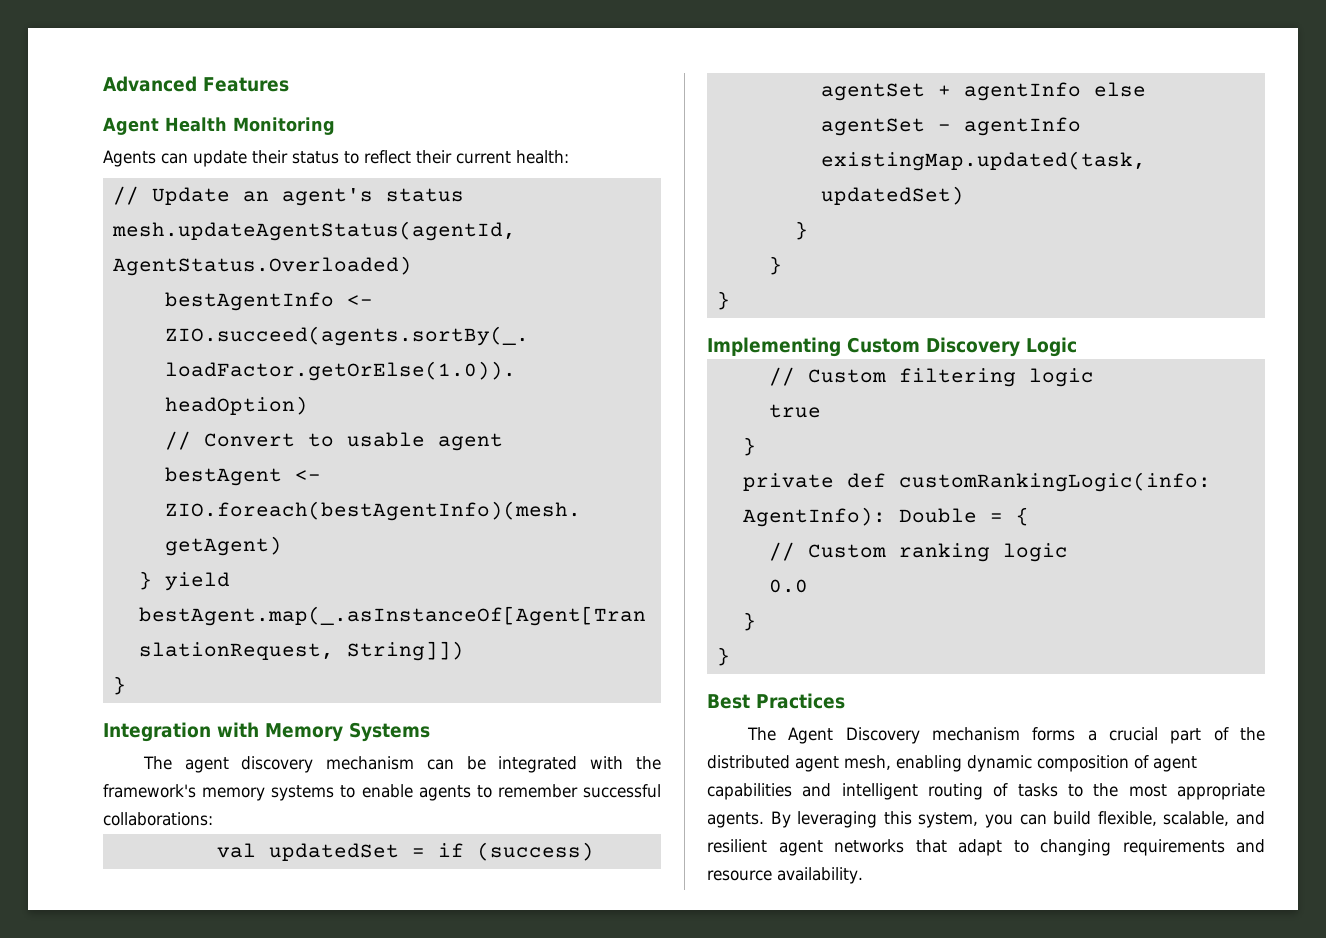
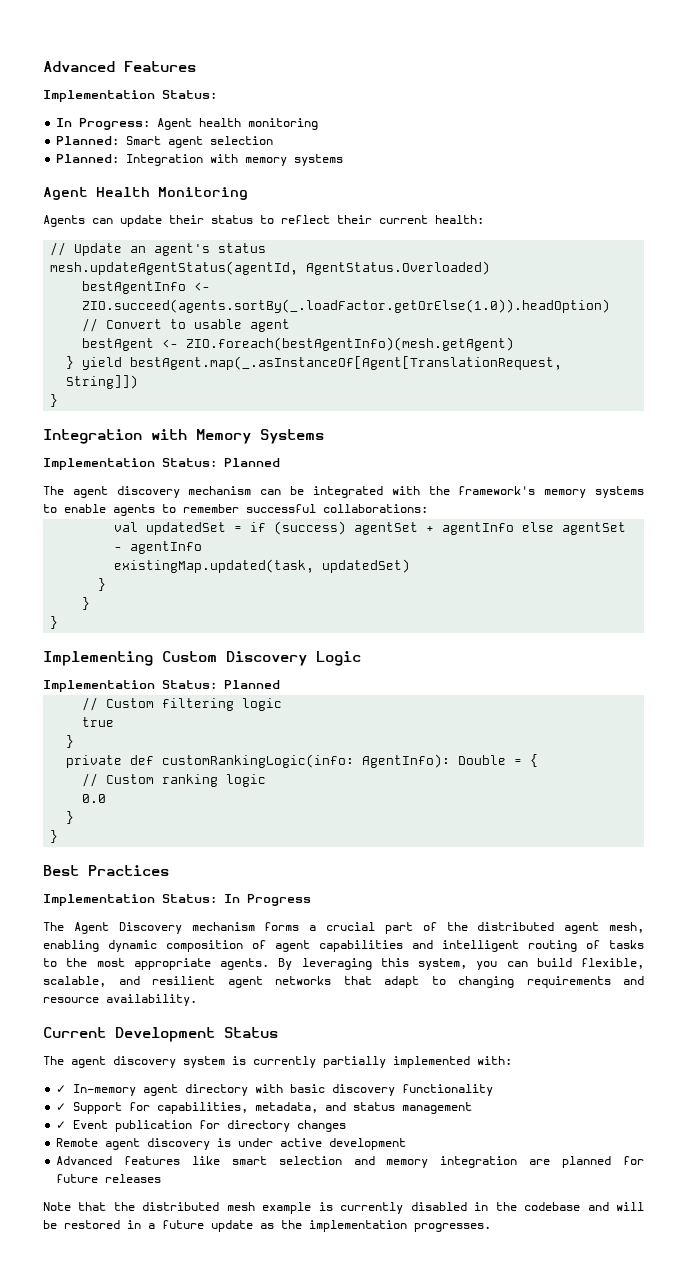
  Advanced Features
+ Implementation Status:
+ In Progress: Agent health monitoring
+ Planned: Smart agent selection
+ Planned: Integration with memory systems
  Integration with Memory Systems
+ Implementation Status: Planned
  Implementing Custom Discovery Logic
+ Implementation Status: Planned
+ Implementation Status: In Progress
+ Current Development Status
+ The agent discovery system is currently partially implemented with:
+ ✓ In-memory agent directory with basic discovery functionality
+ ✓ Support for capabilities, metadata, and status management
+ ✓ Event publication for directory changes
+ Remote agent discovery is under active development
+ Advanced features like smart selection and memory integration are planned for future releases
+ Note that the distributed mesh example is currently disabled in the codebase and will be restored in a future update as the implementation progresses.

